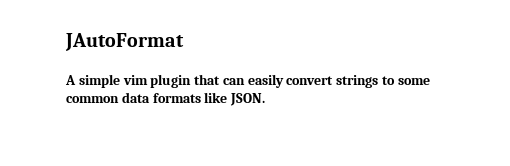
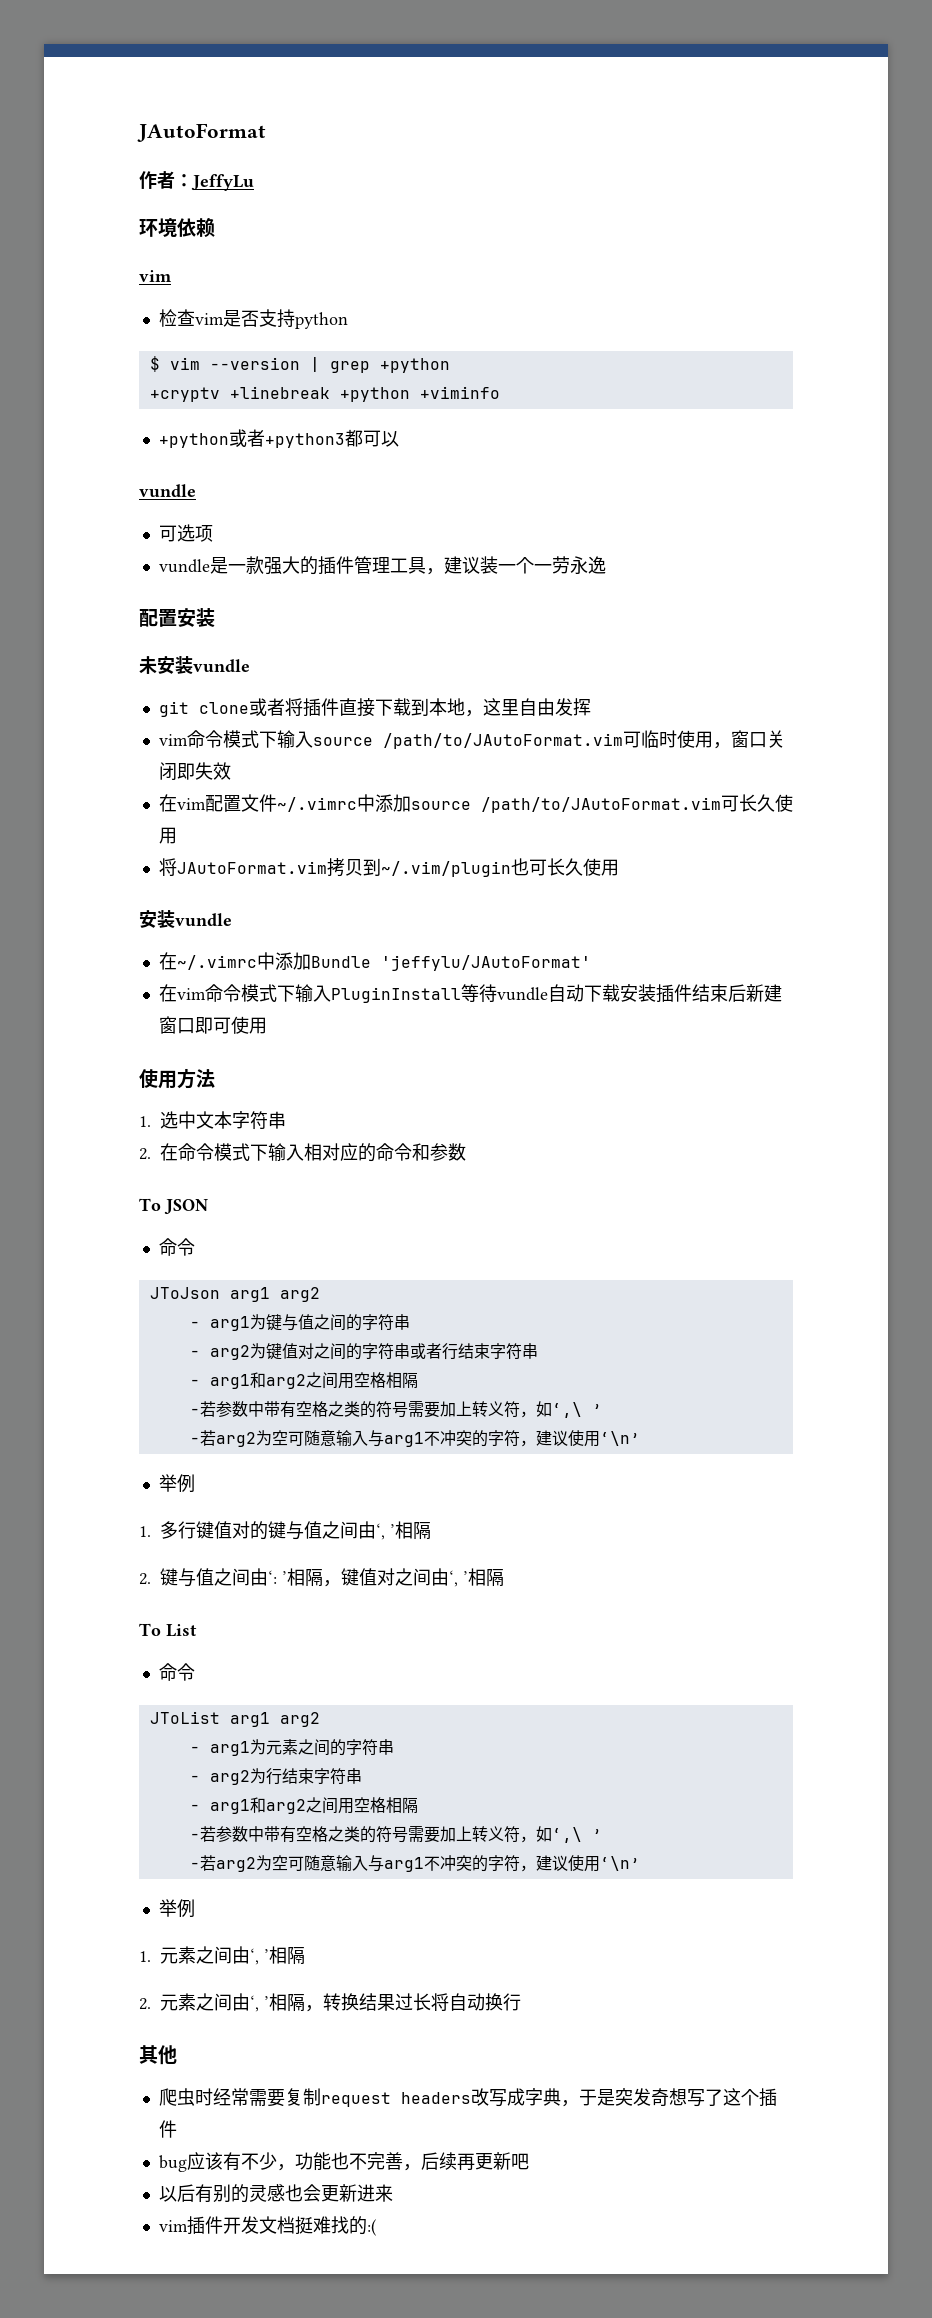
- A simple vim plugin that can easily convert strings to some common data formats like JSON.
+ 作者：JeffyLu
+ 环境依赖
+ vim
+ 检查vim是否支持python
+ $ vim --version | grep +python
+ +cryptv +linebreak +python +viminfo
+ +python或者+python3都可以
+ vundle
+ 可选项
+ vundle是一款强大的插件管理工具，建议装一个一劳永逸
+ 配置安装
+ 未安装vundle
+ git clone或者将插件直接下载到本地，这里自由发挥
+ vim命令模式下输入source /path/to/JAutoFormat.vim可临时使用，窗口关闭即失效
+ 在vim配置文件~/.vimrc中添加source /path/to/JAutoFormat.vim可长久使用
+ 将JAutoFormat.vim拷贝到~/.vim/plugin也可长久使用
+ 安装vundle
+ 在~/.vimrc中添加Bundle 'jeffylu/JAutoFormat'
+ 在vim命令模式下输入PluginInstall等待vundle自动下载安装插件结束后新建窗口即可使用
+ 使用方法
+ 1.选中文本字符串
+ 2.在命令模式下输入相对应的命令和参数
+ To JSON
+ 命令
+ JToJson arg1 arg2
+ - arg1为键与值之间的字符串
+ - arg2为键值对之间的字符串或者行结束字符串
+ - arg1和arg2之间用空格相隔
+ -若参数中带有空格之类的符号需要加上转义符，如‘,\ ’
+ -若arg2为空可随意输入与arg1不冲突的字符，建议使用‘\n’
+ 举例
+ 1.多行键值对的键与值之间由‘, ’相隔
+ 2.键与值之间由‘: ’相隔，键值对之间由‘, ’相隔
+ To List
+ 命令
+ JToList arg1 arg2
+ - arg1为元素之间的字符串
+ - arg2为行结束字符串
+ - arg1和arg2之间用空格相隔
+ -若参数中带有空格之类的符号需要加上转义符，如‘,\ ’
+ -若arg2为空可随意输入与arg1不冲突的字符，建议使用‘\n’
+ 举例
+ 1.元素之间由‘, ’相隔
+ 2.元素之间由‘, ’相隔，转换结果过长将自动换行
+ 其他
+ 爬虫时经常需要复制request headers改写成字典，于是突发奇想写了这个插件
+ bug应该有不少，功能也不完善，后续再更新吧
+ 以后有别的灵感也会更新进来
+ vim插件开发文档挺难找的:(

